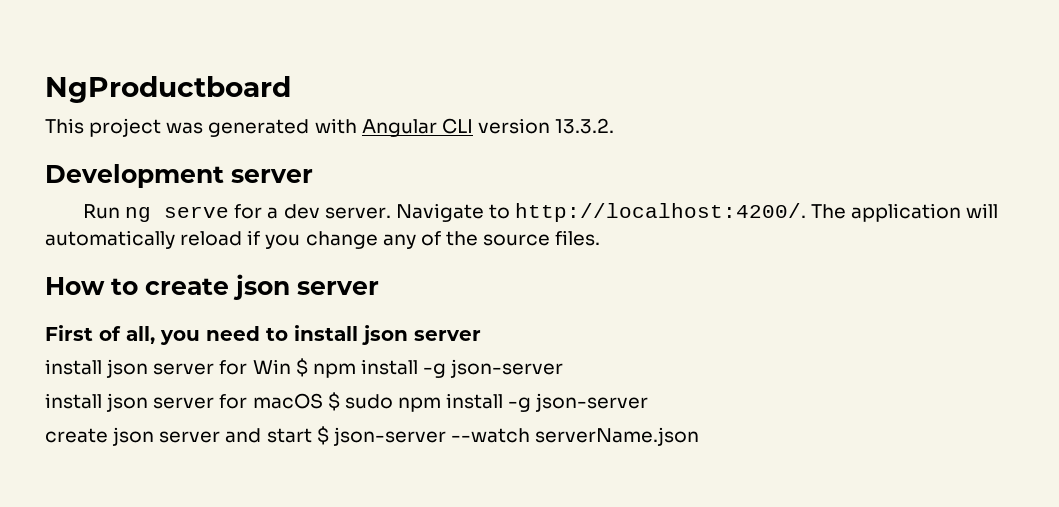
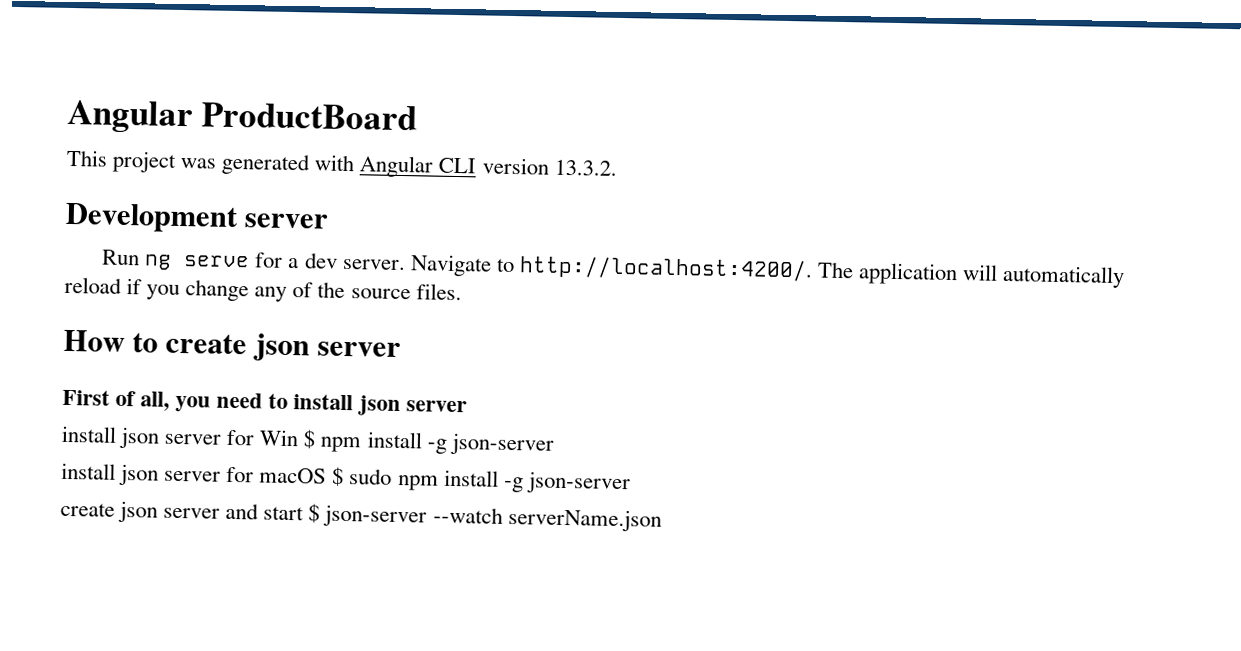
- NgProductboard
+ Angular ProductBoard

